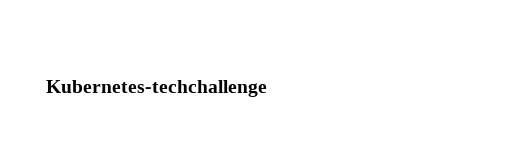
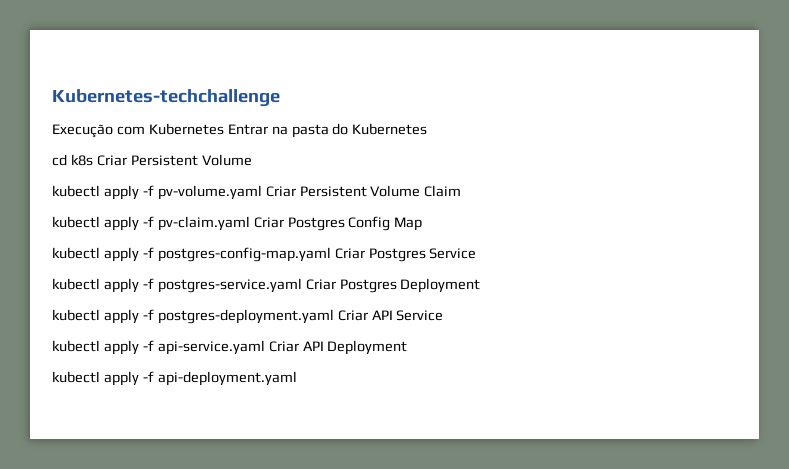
+ Execução com Kubernetes Entrar na pasta do Kubernetes
+ cd k8s Criar Persistent Volume
+ kubectl apply -f pv-volume.yaml Criar Persistent Volume Claim
+ kubectl apply -f pv-claim.yaml Criar Postgres Config Map
+ kubectl apply -f postgres-config-map.yaml Criar Postgres Service
+ kubectl apply -f postgres-service.yaml Criar Postgres Deployment
+ kubectl apply -f postgres-deployment.yaml Criar API Service
+ kubectl apply -f api-service.yaml Criar API Deployment
+ kubectl apply -f api-deployment.yaml

